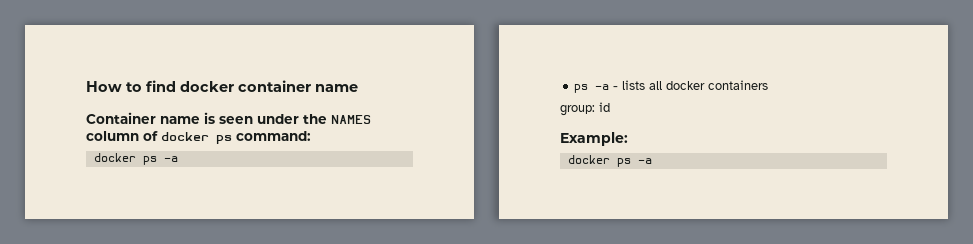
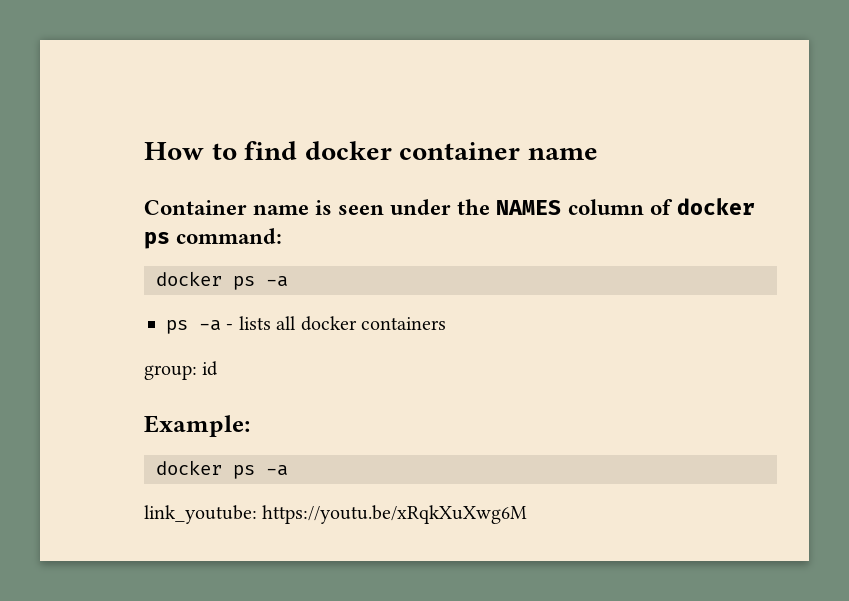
+ link_youtube: https://youtu.be/xRqkXuXwg6M

